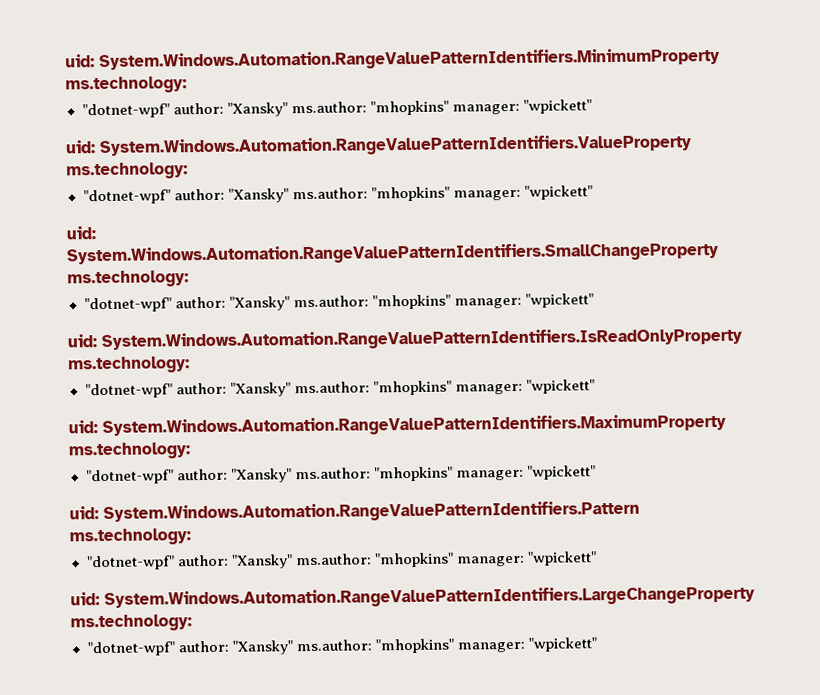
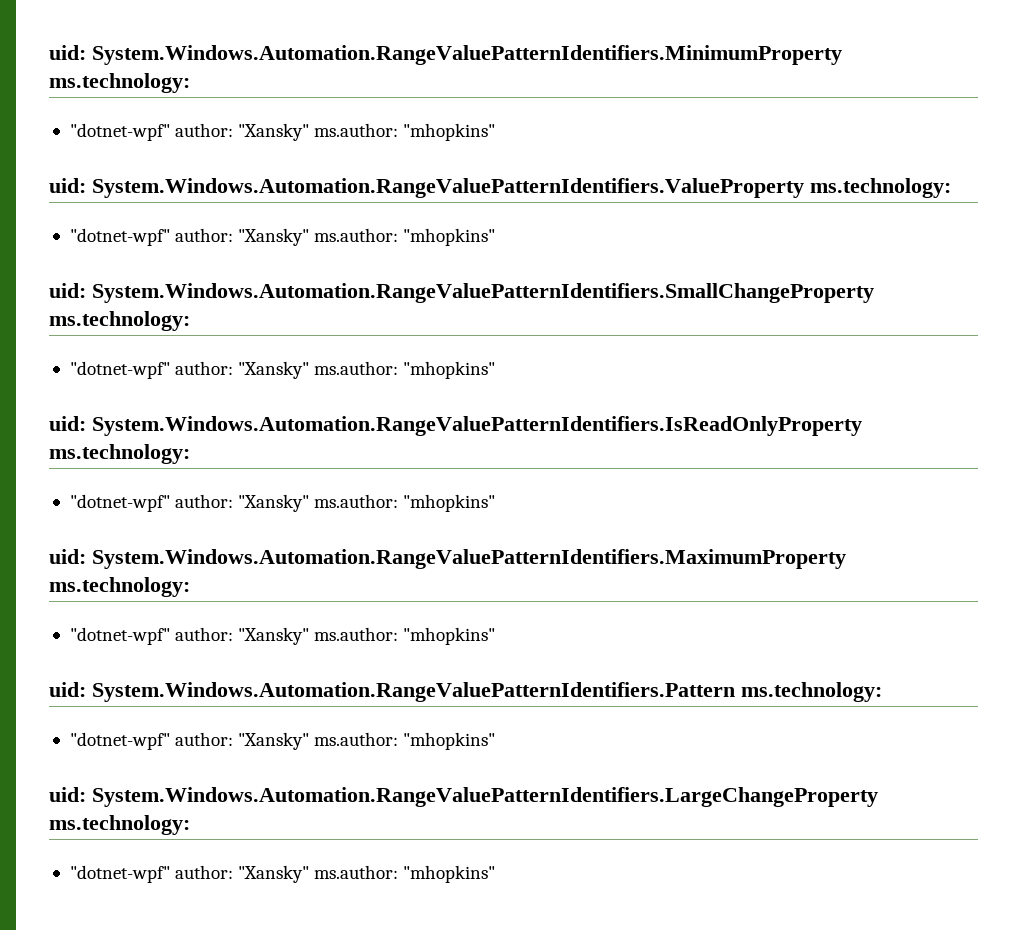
  uid: System.Windows.Automation.RangeValuePatternIdentifiers.MinimumProperty ms.technology:
- "dotnet-wpf" author: "Xansky" ms.author: "mhopkins" manager: "wpickett"
+ "dotnet-wpf" author: "Xansky" ms.author: "mhopkins"
  uid: System.Windows.Automation.RangeValuePatternIdentifiers.ValueProperty ms.technology:
- "dotnet-wpf" author: "Xansky" ms.author: "mhopkins" manager: "wpickett"
+ "dotnet-wpf" author: "Xansky" ms.author: "mhopkins"
  uid: System.Windows.Automation.RangeValuePatternIdentifiers.SmallChangeProperty ms.technology:
- "dotnet-wpf" author: "Xansky" ms.author: "mhopkins" manager: "wpickett"
+ "dotnet-wpf" author: "Xansky" ms.author: "mhopkins"
  uid: System.Windows.Automation.RangeValuePatternIdentifiers.IsReadOnlyProperty ms.technology:
- "dotnet-wpf" author: "Xansky" ms.author: "mhopkins" manager: "wpickett"
+ "dotnet-wpf" author: "Xansky" ms.author: "mhopkins"
  uid: System.Windows.Automation.RangeValuePatternIdentifiers.MaximumProperty ms.technology:
- "dotnet-wpf" author: "Xansky" ms.author: "mhopkins" manager: "wpickett"
+ "dotnet-wpf" author: "Xansky" ms.author: "mhopkins"
  uid: System.Windows.Automation.RangeValuePatternIdentifiers.Pattern ms.technology:
- "dotnet-wpf" author: "Xansky" ms.author: "mhopkins" manager: "wpickett"
+ "dotnet-wpf" author: "Xansky" ms.author: "mhopkins"
  uid: System.Windows.Automation.RangeValuePatternIdentifiers.LargeChangeProperty ms.technology:
- "dotnet-wpf" author: "Xansky" ms.author: "mhopkins" manager: "wpickett"
+ "dotnet-wpf" author: "Xansky" ms.author: "mhopkins"

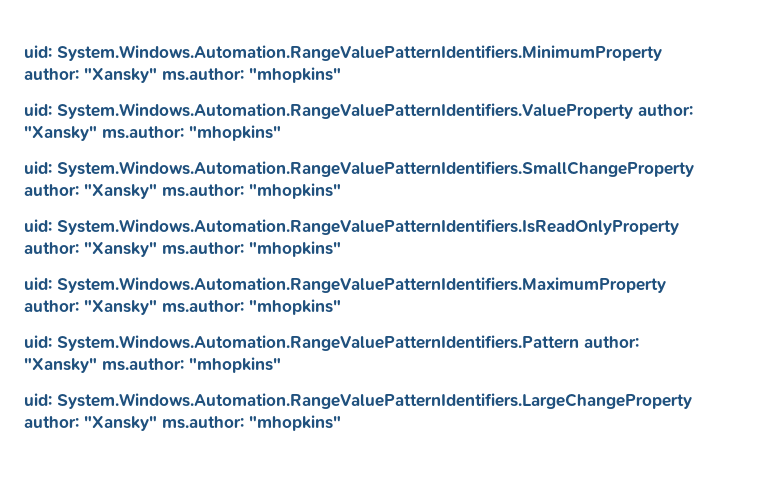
- uid: System.Windows.Automation.RangeValuePatternIdentifiers.MinimumProperty ms.technology:
- "dotnet-wpf" author: "Xansky" ms.author: "mhopkins"
+ uid: System.Windows.Automation.RangeValuePatternIdentifiers.MinimumProperty author: "Xansky" ms.author: "mhopkins"
- uid: System.Windows.Automation.RangeValuePatternIdentifiers.ValueProperty ms.technology:
- "dotnet-wpf" author: "Xansky" ms.author: "mhopkins"
+ uid: System.Windows.Automation.RangeValuePatternIdentifiers.ValueProperty author: "Xansky" ms.author: "mhopkins"
- uid: System.Windows.Automation.RangeValuePatternIdentifiers.SmallChangeProperty ms.technology:
- "dotnet-wpf" author: "Xansky" ms.author: "mhopkins"
+ uid: System.Windows.Automation.RangeValuePatternIdentifiers.SmallChangeProperty author: "Xansky" ms.author: "mhopkins"
- uid: System.Windows.Automation.RangeValuePatternIdentifiers.IsReadOnlyProperty ms.technology:
- "dotnet-wpf" author: "Xansky" ms.author: "mhopkins"
+ uid: System.Windows.Automation.RangeValuePatternIdentifiers.IsReadOnlyProperty author: "Xansky" ms.author: "mhopkins"
- uid: System.Windows.Automation.RangeValuePatternIdentifiers.MaximumProperty ms.technology:
- "dotnet-wpf" author: "Xansky" ms.author: "mhopkins"
+ uid: System.Windows.Automation.RangeValuePatternIdentifiers.MaximumProperty author: "Xansky" ms.author: "mhopkins"
- uid: System.Windows.Automation.RangeValuePatternIdentifiers.Pattern ms.technology:
- "dotnet-wpf" author: "Xansky" ms.author: "mhopkins"
+ uid: System.Windows.Automation.RangeValuePatternIdentifiers.Pattern author: "Xansky" ms.author: "mhopkins"
- uid: System.Windows.Automation.RangeValuePatternIdentifiers.LargeChangeProperty ms.technology:
- "dotnet-wpf" author: "Xansky" ms.author: "mhopkins"
+ uid: System.Windows.Automation.RangeValuePatternIdentifiers.LargeChangeProperty author: "Xansky" ms.author: "mhopkins"

